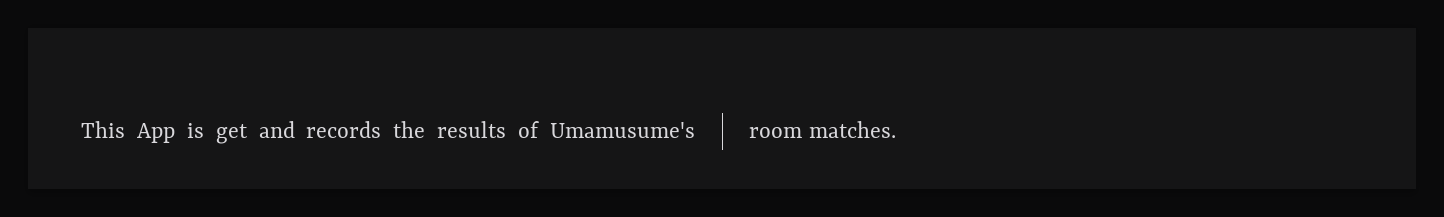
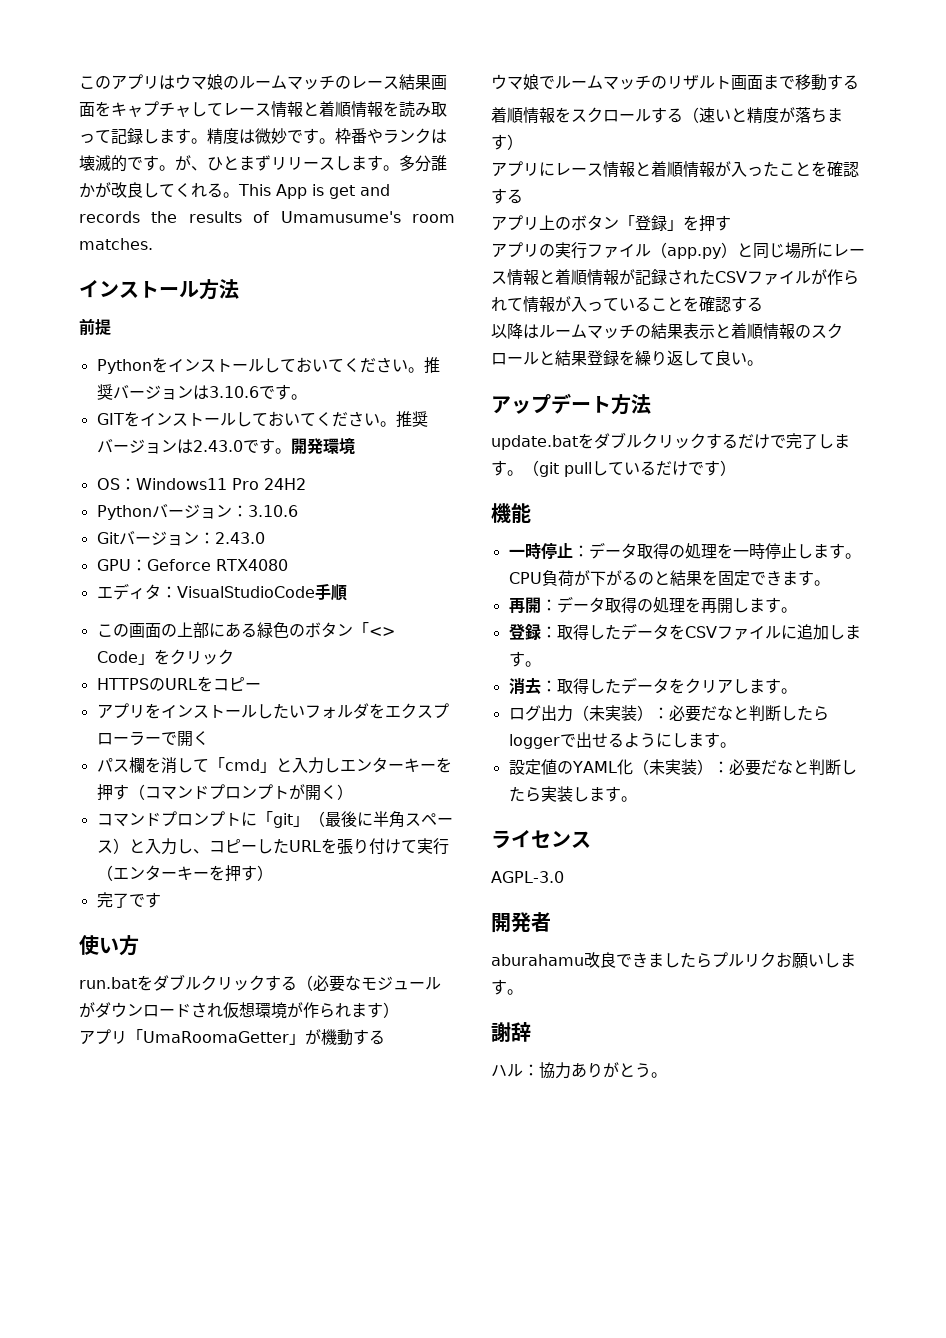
+ このアプリはウマ娘のルームマッチのレース結果画面をキャプチャしてレース情報と着順情報を読み取って記録します。精度は微妙です。枠番やランクは壊滅的です。が、ひとまずリリースします。多分誰かが改良してくれる。
+ インストール方法
+ 前提
+ Pythonをインストールしておいてください。推奨バージョンは3.10.6です。
+ GITをインストールしておいてください。推奨バージョンは2.43.0です。開発環境
+ OS：Windows11 Pro 24H2
+ Pythonバージョン：3.10.6
+ Gitバージョン：2.43.0
+ GPU：Geforce RTX4080
+ エディタ：VisualStudioCode手順
+ この画面の上部にある緑色のボタン「<> Code」をクリック
+ HTTPSのURLをコピー
+ アプリをインストールしたいフォルダをエクスプローラーで開く
+ パス欄を消して「cmd」と入力しエンターキーを押す（コマンドプロンプトが開く）
+ コマンドプロンプトに「git」（最後に半角スペース）と入力し、コピーしたURLを張り付けて実行（エンターキーを押す）
+ 完了です
+ 使い方
+ run.batをダブルクリックする（必要なモジュールがダウンロードされ仮想環境が作られます）
+ アプリ「UmaRoomaGetter」が機動する
+ ウマ娘でルームマッチのリザルト画面まで移動する
+ 着順情報をスクロールする（速いと精度が落ちます）
+ アプリにレース情報と着順情報が入ったことを確認する
+ アプリ上のボタン「登録」を押す
+ アプリの実行ファイル（app.py）と同じ場所にレース情報と着順情報が記録されたCSVファイルが作られて情報が入っていることを確認する
+ 以降はルームマッチの結果表示と着順情報のスクロールと結果登録を繰り返して良い。
+ アップデート方法
+ update.batをダブルクリックするだけで完了します。（git pullしているだけです）
+ 機能
+ 一時停止：データ取得の処理を一時停止します。CPU負荷が下がるのと結果を固定できます。
+ 再開：データ取得の処理を再開します。
+ 登録：取得したデータをCSVファイルに追加します。
+ 消去：取得したデータをクリアします。
+ ログ出力（未実装）：必要だなと判断したらloggerで出せるようにします。
+ 設定値のYAML化（未実装）：必要だなと判断したら実装します。
+ ライセンス
+ AGPL-3.0
+ 開発者
+ aburahamu改良できましたらプルリクお願いします。
+ 謝辞
+ ハル：協力ありがとう。

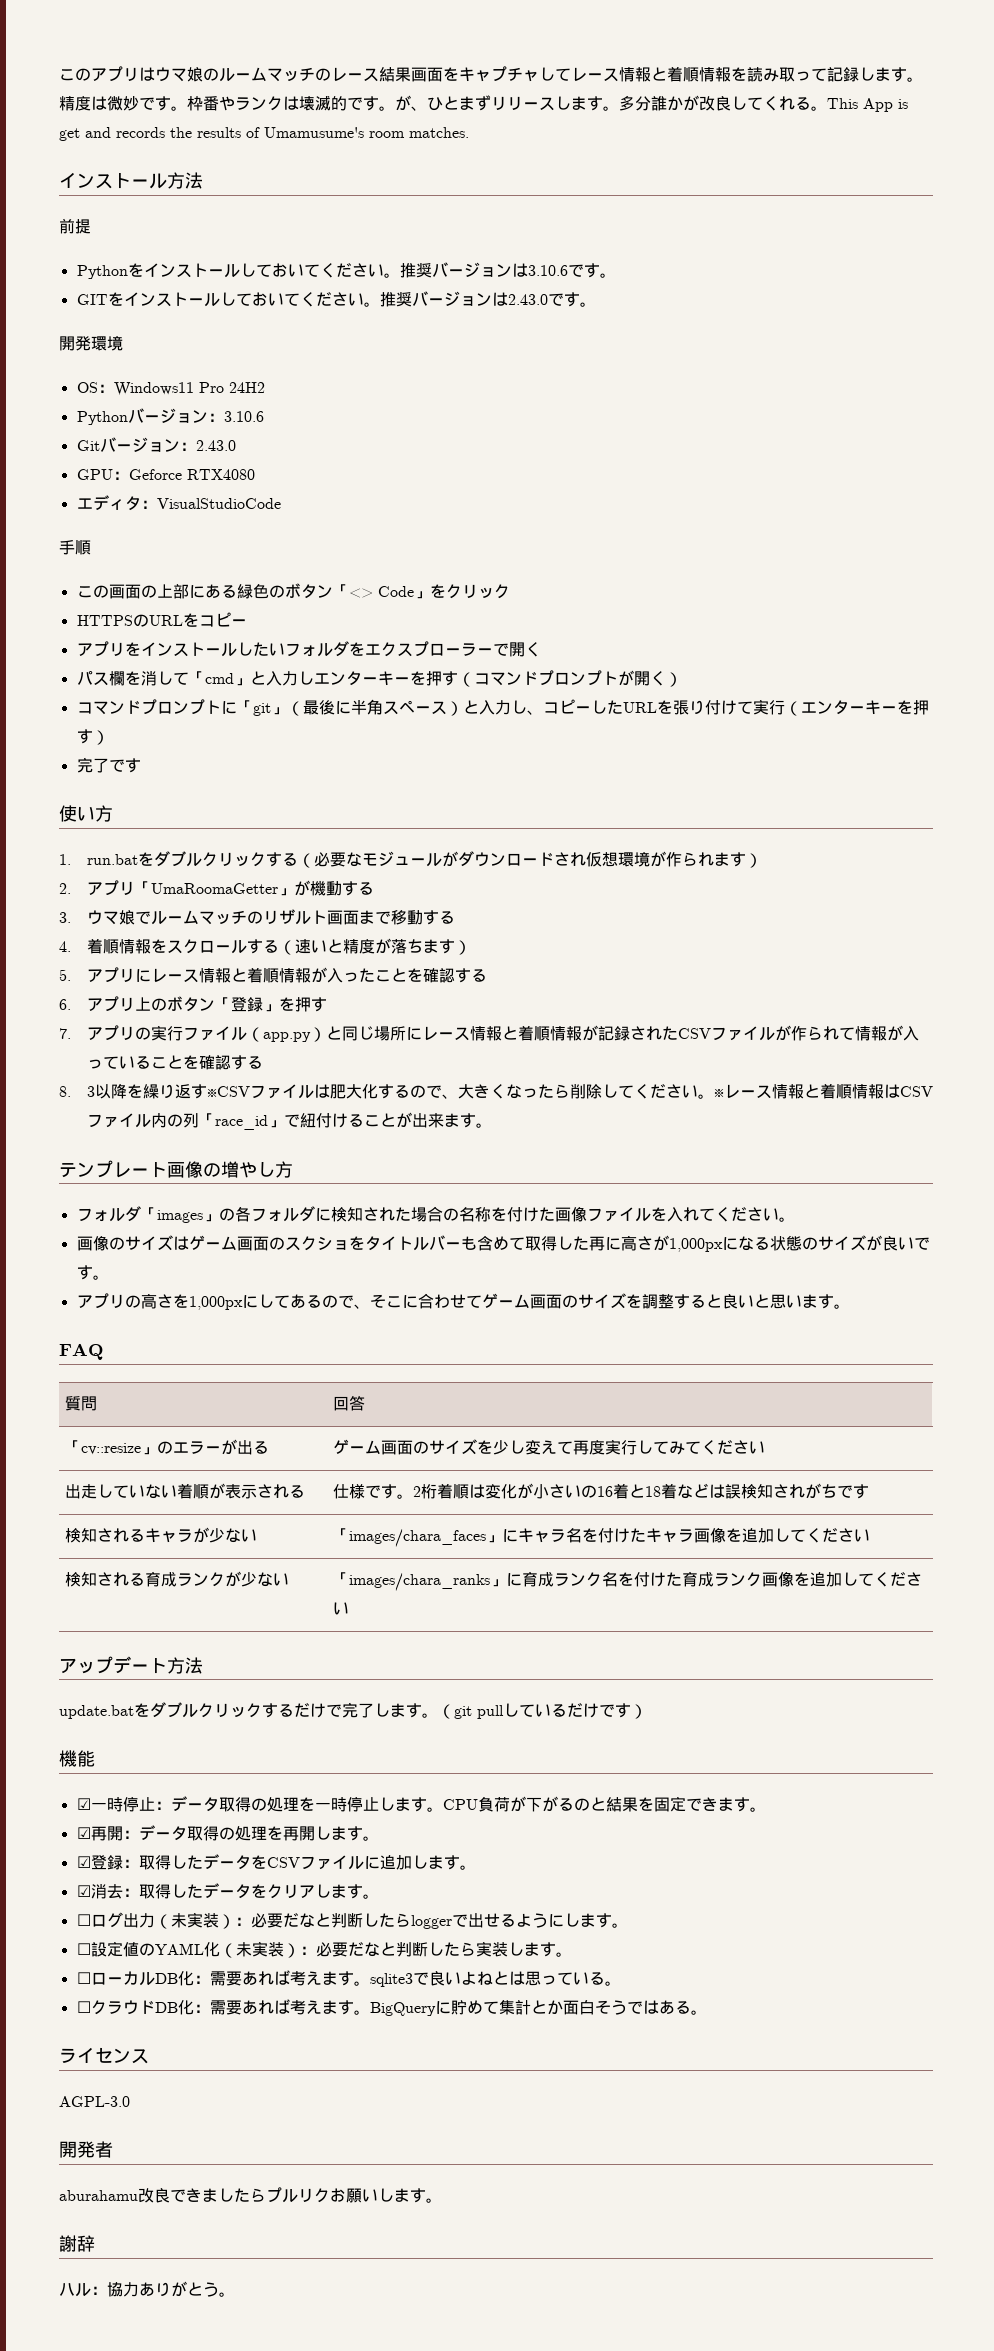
- 推奨バージョンは2.43.0です。開発環境
+ 推奨バージョンは2.43.0です。
+ 開発環境
- エディタ：VisualStudioCode手順
+ エディタ：VisualStudioCode
+ 手順
- run.batをダブルクリックする（必要なモジュールがダウンロードされ仮想環境が作られます）
+ 1. run.batをダブルクリックする（必要なモジュールがダウンロードされ仮想環境が作られます）
- アプリ「UmaRoomaGetter」が機動する
+ 2.アプリ「UmaRoomaGetter」が機動する
- ウマ娘でルームマッチのリザルト画面まで移動する
+ 3.ウマ娘でルームマッチのリザルト画面まで移動する
- 着順情報をスクロールする（速いと精度が落ちます）
+ 4.着順情報をスクロールする（速いと精度が落ちます）
- アプリにレース情報と着順情報が入ったことを確認する
+ 5.アプリにレース情報と着順情報が入ったことを確認する
- アプリ上のボタン「登録」を押す
+ 6.アプリ上のボタン「登録」を押す
- アプリの実行ファイル（app.py）と同じ場所にレース情報と着順情報が記録されたCSVファイルが作られて情報が入っていることを確認する
+ 7.アプリの実行ファイル（app.py）と同じ場所にレース情報と着順情報が記録されたCSVファイルが作られて情報が入っていることを確認する
- 以降はルームマッチの結果表示と着順情報のスクロールと結果登録を繰り返して良い。
+ 8. 3以降を繰り返す※CSVファイルは肥大化するので、大きくなったら削除してください。※レース情報と着順情報はCSVファイル内の列「race_id」で紐付けることが出来ます。
+ テンプレート画像の増やし方
+ フォルダ「images」の各フォルダに検知された場合の名称を付けた画像ファイルを入れてください。
+ 画像のサイズはゲーム画面のスクショをタイトルバーも含めて取得した再に高さが1,000pxになる状態のサイズが良いです。
+ アプリの高さを1,000pxにしてあるので、そこに合わせてゲーム画面のサイズを調整すると良いと思います。
+ FAQ
+ 質問 | 回答
+ 「cv::resize」のエラーが出る | ゲーム画面のサイズを少し変えて再度実行してみてください
+ 出走していない着順が表示される | 仕様です。2桁着順は変化が小さいの16着と18着などは誤検知されがちです
+ 検知されるキャラが少ない | 「images/chara_faces」にキャラ名を付けたキャラ画像を追加してください
+ 検知される育成ランクが少ない | 「images/chara_ranks」に育成ランク名を付けた育成ランク画像を追加してください
- 一時停止：データ取得の処理を一時停止します。
+ ☑一時停止：データ取得の処理を一時停止します。
- 再開：データ取得の処理を再開します。
+ ☑再開：データ取得の処理を再開します。
- 登録：取得したデータをCSVファイルに追加します。
+ ☑登録：取得したデータをCSVファイルに追加します。
- 消去：取得したデータをクリアします。
+ ☑消去：取得したデータをクリアします。
- ログ出力（未実装）：必要だなと判断したらloggerで出せるようにします。
+ ☐ログ出力（未実装）：必要だなと判断したらloggerで出せるようにします。
- 設定値のYAML化（未実装）：必要だなと判断したら実装します。
+ ☐設定値のYAML化（未実装）：必要だなと判断したら実装します。
+ ☐ローカルDB化：需要あれば考えます。sqlite3で良いよねとは思っている。
+ ☐クラウドDB化：需要あれば考えます。BigQueryに貯めて集計とか面白そうではある。

